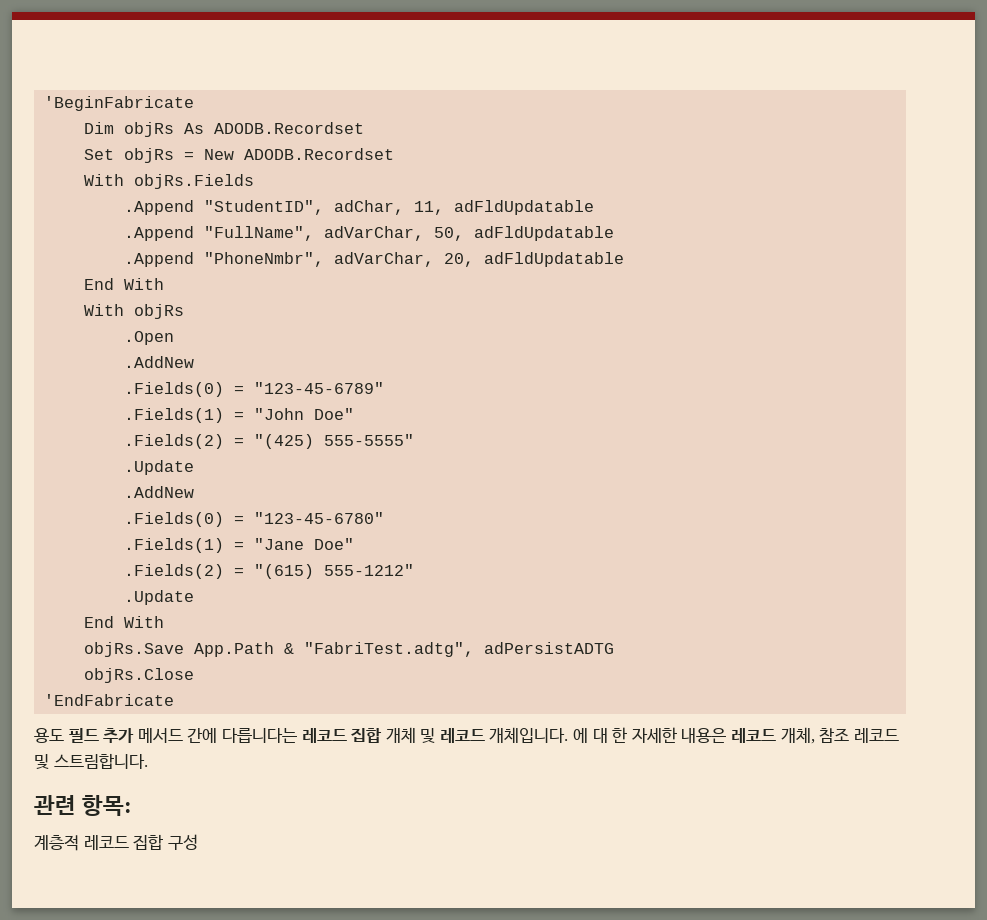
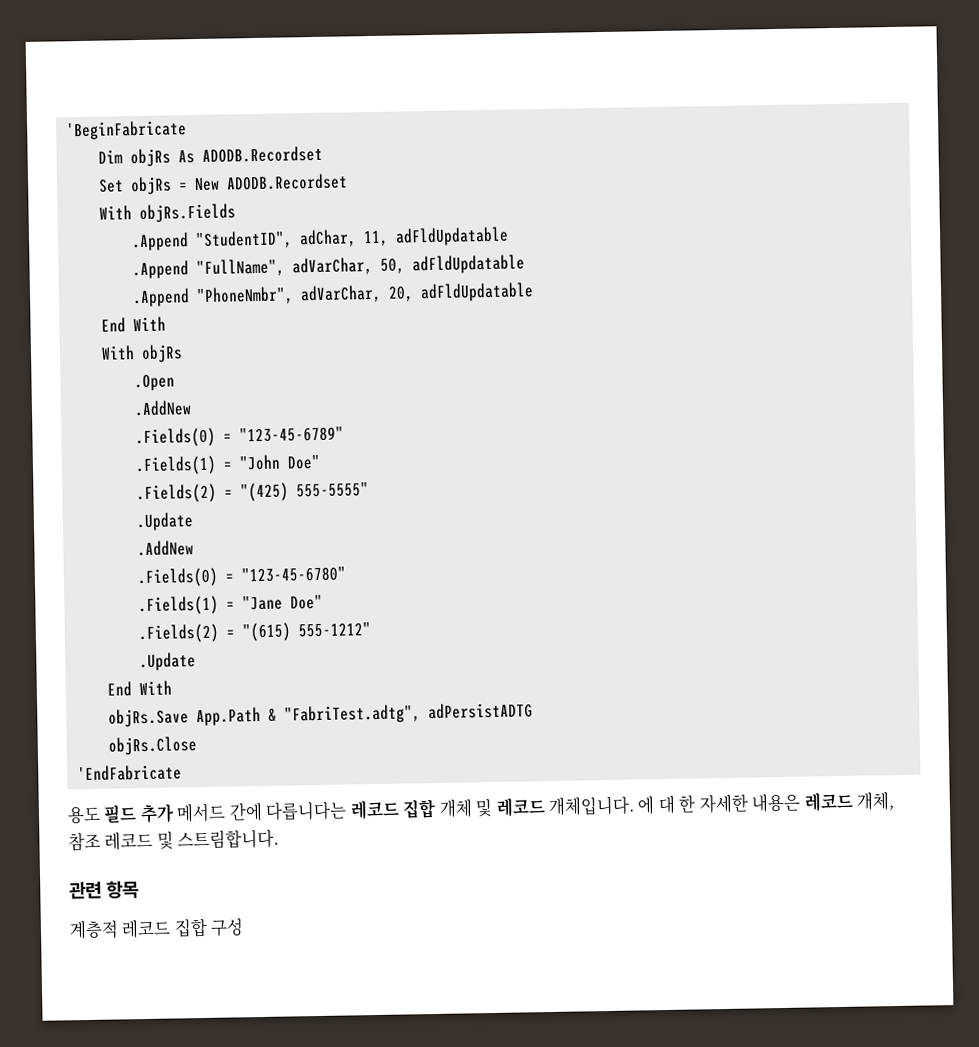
- 관련 항목:
+ 관련 항목

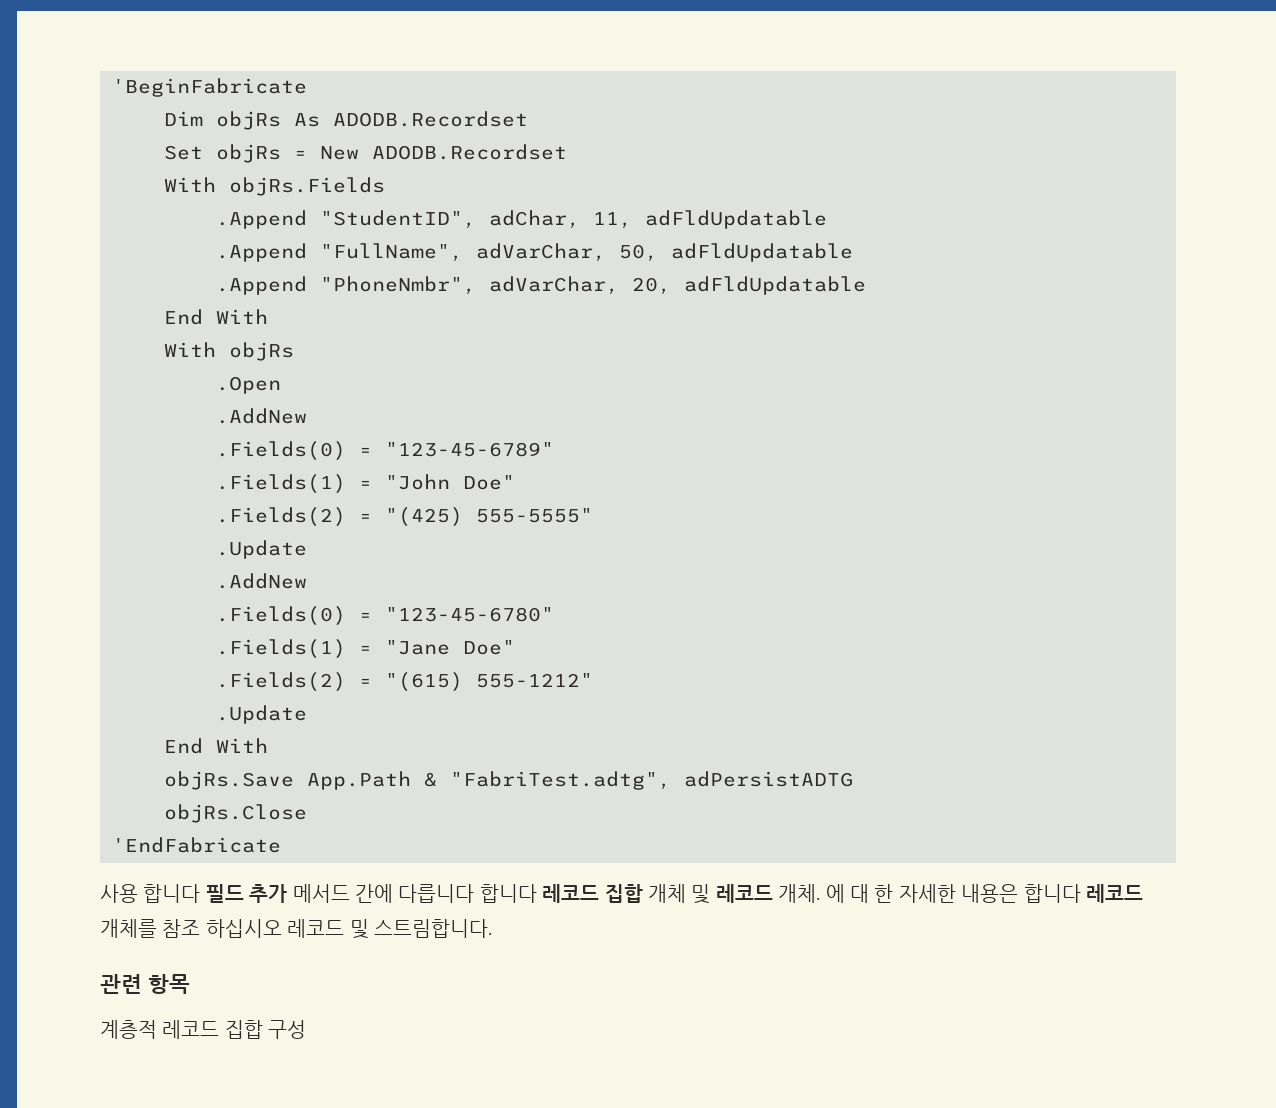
- 용도 필드 추가 메서드 간에 다릅니다는 레코드 집합 개체 및 레코드 개체입니다.
+ 사용 합니다 필드 추가 메서드 간에 다릅니다 합니다 레코드 집합 개체 및 레코드 개체.
- 에 대 한 자세한 내용은 레코드 개체, 참조 레코드 및 스트림합니다.
+ 에 대 한 자세한 내용은 합니다 레코드 개체를 참조 하십시오 레코드 및 스트림합니다.

